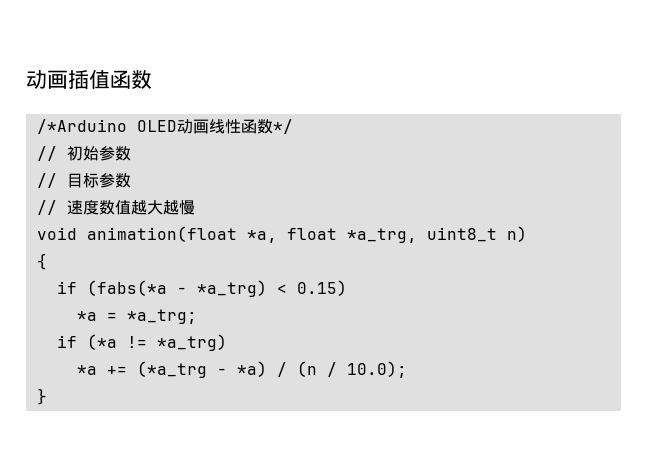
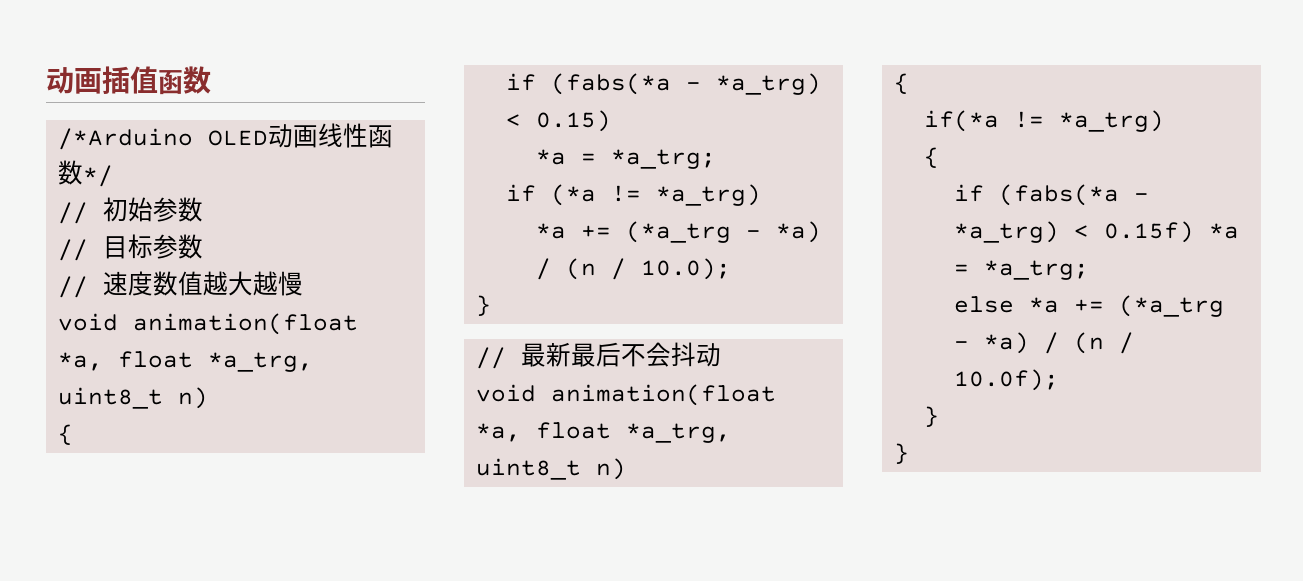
+ // 最新最后不会抖动
+ void animation(float *a, float *a_trg, uint8_t n)
+ {
+ if(*a != *a_trg)
+ {
+ if (fabs(*a - *a_trg) < 0.15f) *a = *a_trg;
+ else *a += (*a_trg - *a) / (n / 10.0f);
+ }
+ }

